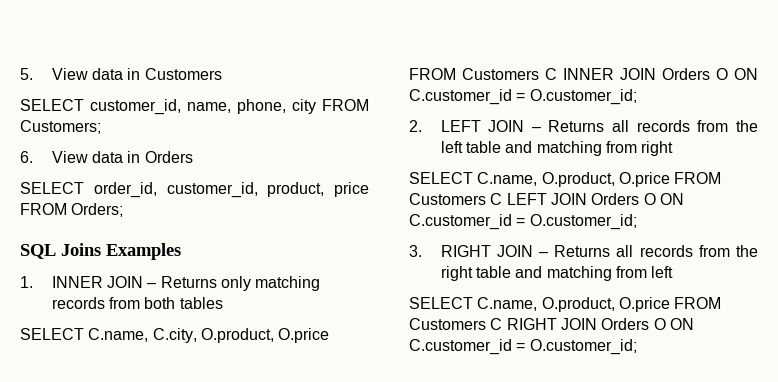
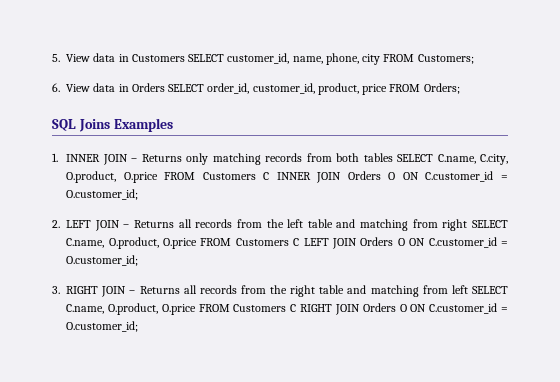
- 5. View data in Customers
- SELECT customer_id, name, phone, city FROM Customers;
+ 5. View data in Customers SELECT customer_id, name, phone, city FROM Customers;
- 6. View data in Orders
- SELECT order_id, customer_id, product, price FROM Orders;
+ 6. View data in Orders SELECT order_id, customer_id, product, price FROM Orders;
- 1. INNER JOIN – Returns only matching records from both tables
- SELECT C.name, C.city, O.product, O.price FROM Customers C INNER JOIN Orders O ON C.customer_id = O.customer_id;
+ 1. INNER JOIN – Returns only matching records from both tables SELECT C.name, C.city, O.product, O.price FROM Customers C INNER JOIN Orders O ON C.customer_id = O.customer_id;
- 2. LEFT JOIN – Returns all records from the left table and matching from right
- SELECT C.name, O.product, O.price FROM Customers C LEFT JOIN Orders O ON C.customer_id = O.customer_id;
+ 2. LEFT JOIN – Returns all records from the left table and matching from right SELECT C.name, O.product, O.price FROM Customers C LEFT JOIN Orders O ON C.customer_id = O.customer_id;
- 3. RIGHT JOIN – Returns all records from the right table and matching from left
- SELECT C.name, O.product, O.price FROM Customers C RIGHT JOIN Orders O ON C.customer_id = O.customer_id;
+ 3. RIGHT JOIN – Returns all records from the right table and matching from left SELECT C.name, O.product, O.price FROM Customers C RIGHT JOIN Orders O ON C.customer_id = O.customer_id;

